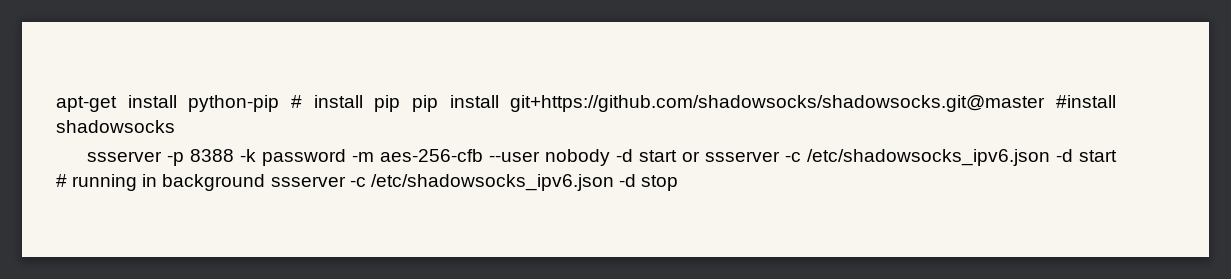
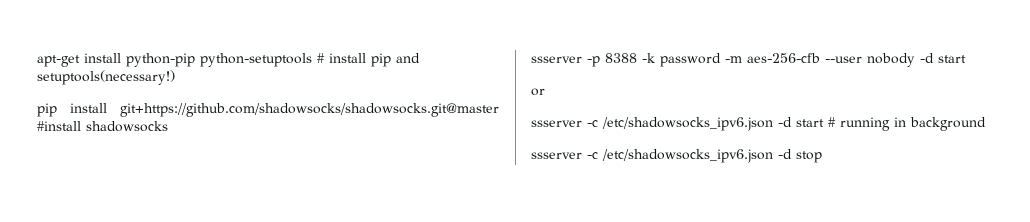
- apt-get install python-pip # install pip pip install git+https://github.com/shadowsocks/shadowsocks.git@master #install shadowsocks
+ apt-get install python-pip python-setuptools # install pip and setuptools(necessary!)
+ pip install git+https://github.com/shadowsocks/shadowsocks.git@master #install shadowsocks
- ssserver -p 8388 -k password -m aes-256-cfb --user nobody -d start or ssserver -c /etc/shadowsocks_ipv6.json -d start # running in background ssserver -c /etc/shadowsocks_ipv6.json -d stop
+ ssserver -p 8388 -k password -m aes-256-cfb --user nobody -d start
+ or
+ ssserver -c /etc/shadowsocks_ipv6.json -d start # running in background
+ ssserver -c /etc/shadowsocks_ipv6.json -d stop

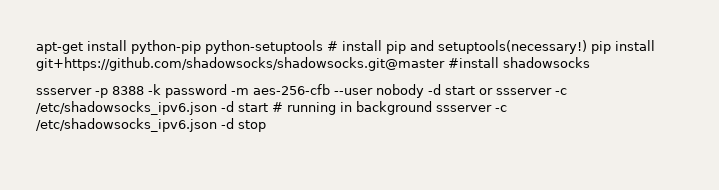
- apt-get install python-pip python-setuptools # install pip and setuptools(necessary!)
- pip install git+https://github.com/shadowsocks/shadowsocks.git@master #install shadowsocks
+ apt-get install python-pip python-setuptools # install pip and setuptools(necessary!) pip install git+https://github.com/shadowsocks/shadowsocks.git@master #install shadowsocks
- ssserver -p 8388 -k password -m aes-256-cfb --user nobody -d start
- or
- ssserver -c /etc/shadowsocks_ipv6.json -d start # running in background
- ssserver -c /etc/shadowsocks_ipv6.json -d stop
+ ssserver -p 8388 -k password -m aes-256-cfb --user nobody -d start or ssserver -c /etc/shadowsocks_ipv6.json -d start # running in background ssserver -c /etc/shadowsocks_ipv6.json -d stop

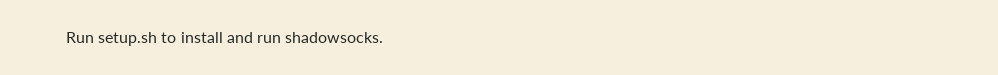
- apt-get install python-pip python-setuptools # install pip and setuptools(necessary!) pip install git+https://github.com/shadowsocks/shadowsocks.git@master #install shadowsocks
- ssserver -p 8388 -k password -m aes-256-cfb --user nobody -d start or ssserver -c /etc/shadowsocks_ipv6.json -d start # running in background ssserver -c /etc/shadowsocks_ipv6.json -d stop
+ Run setup.sh to install and run shadowsocks.

